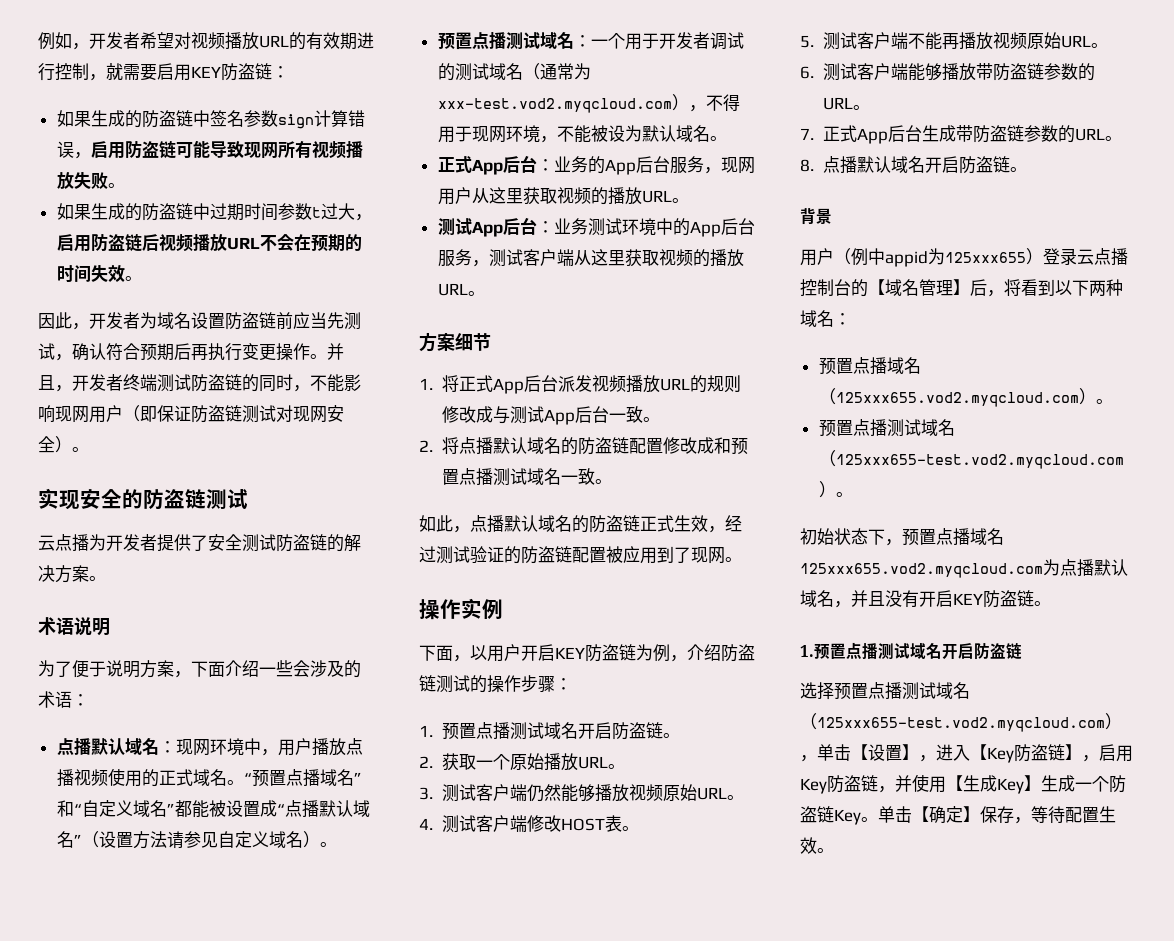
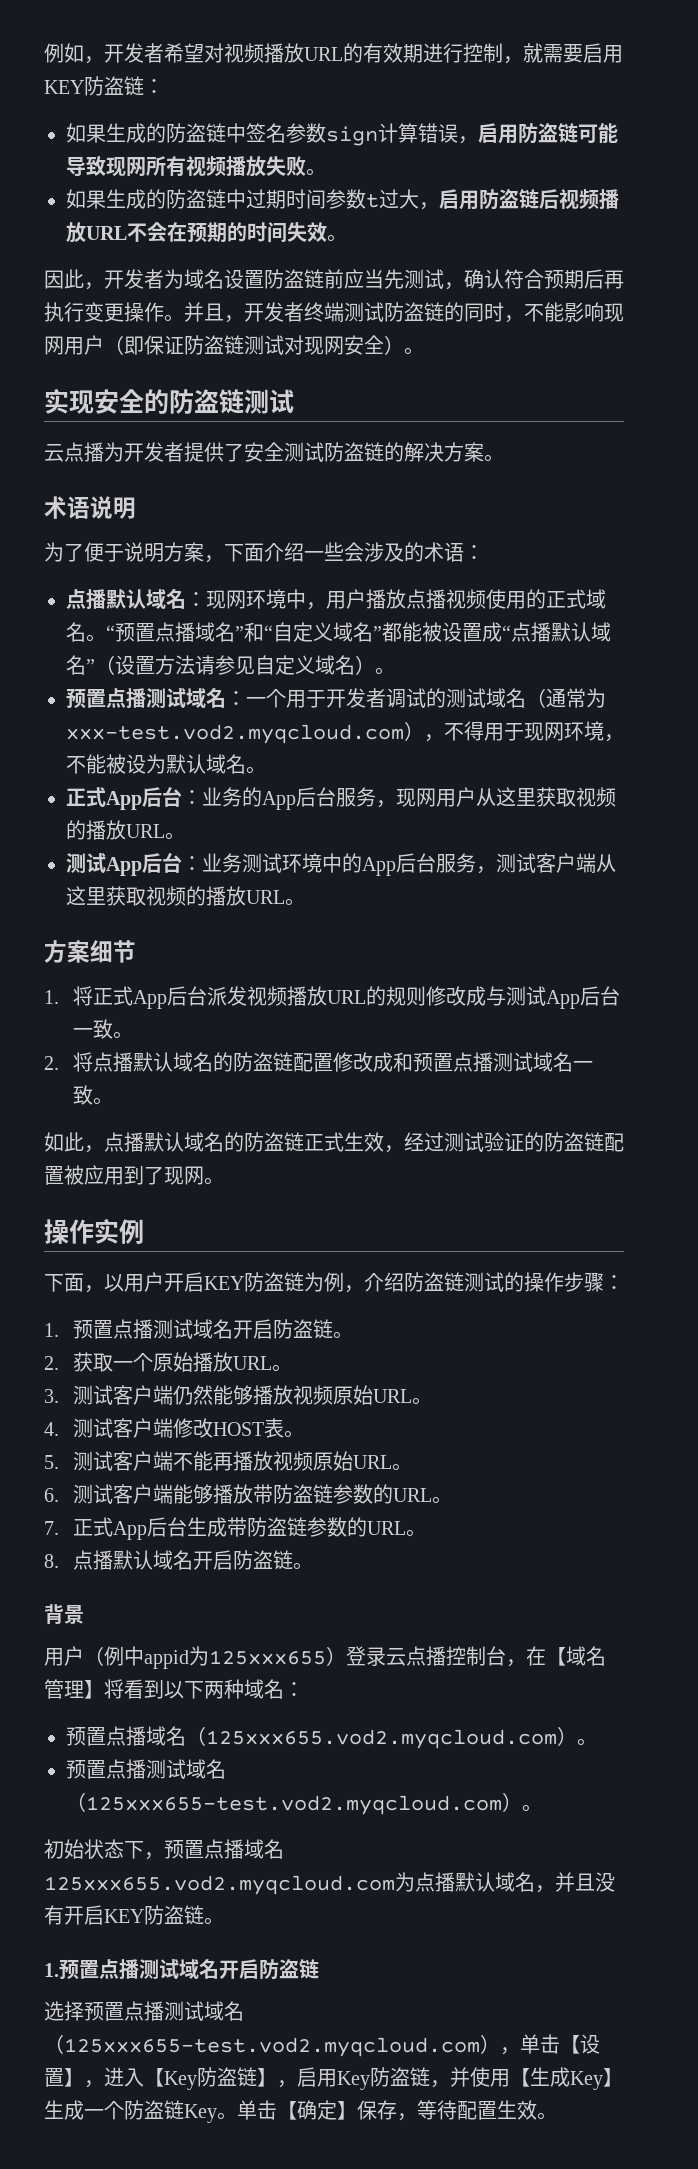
- 用户（例中appid为125xxx655）登录云点播控制台的【域名管理】后，将看到以下两种域名：
+ 用户（例中appid为125xxx655）登录云点播控制台，在【域名管理】将看到以下两种域名：

